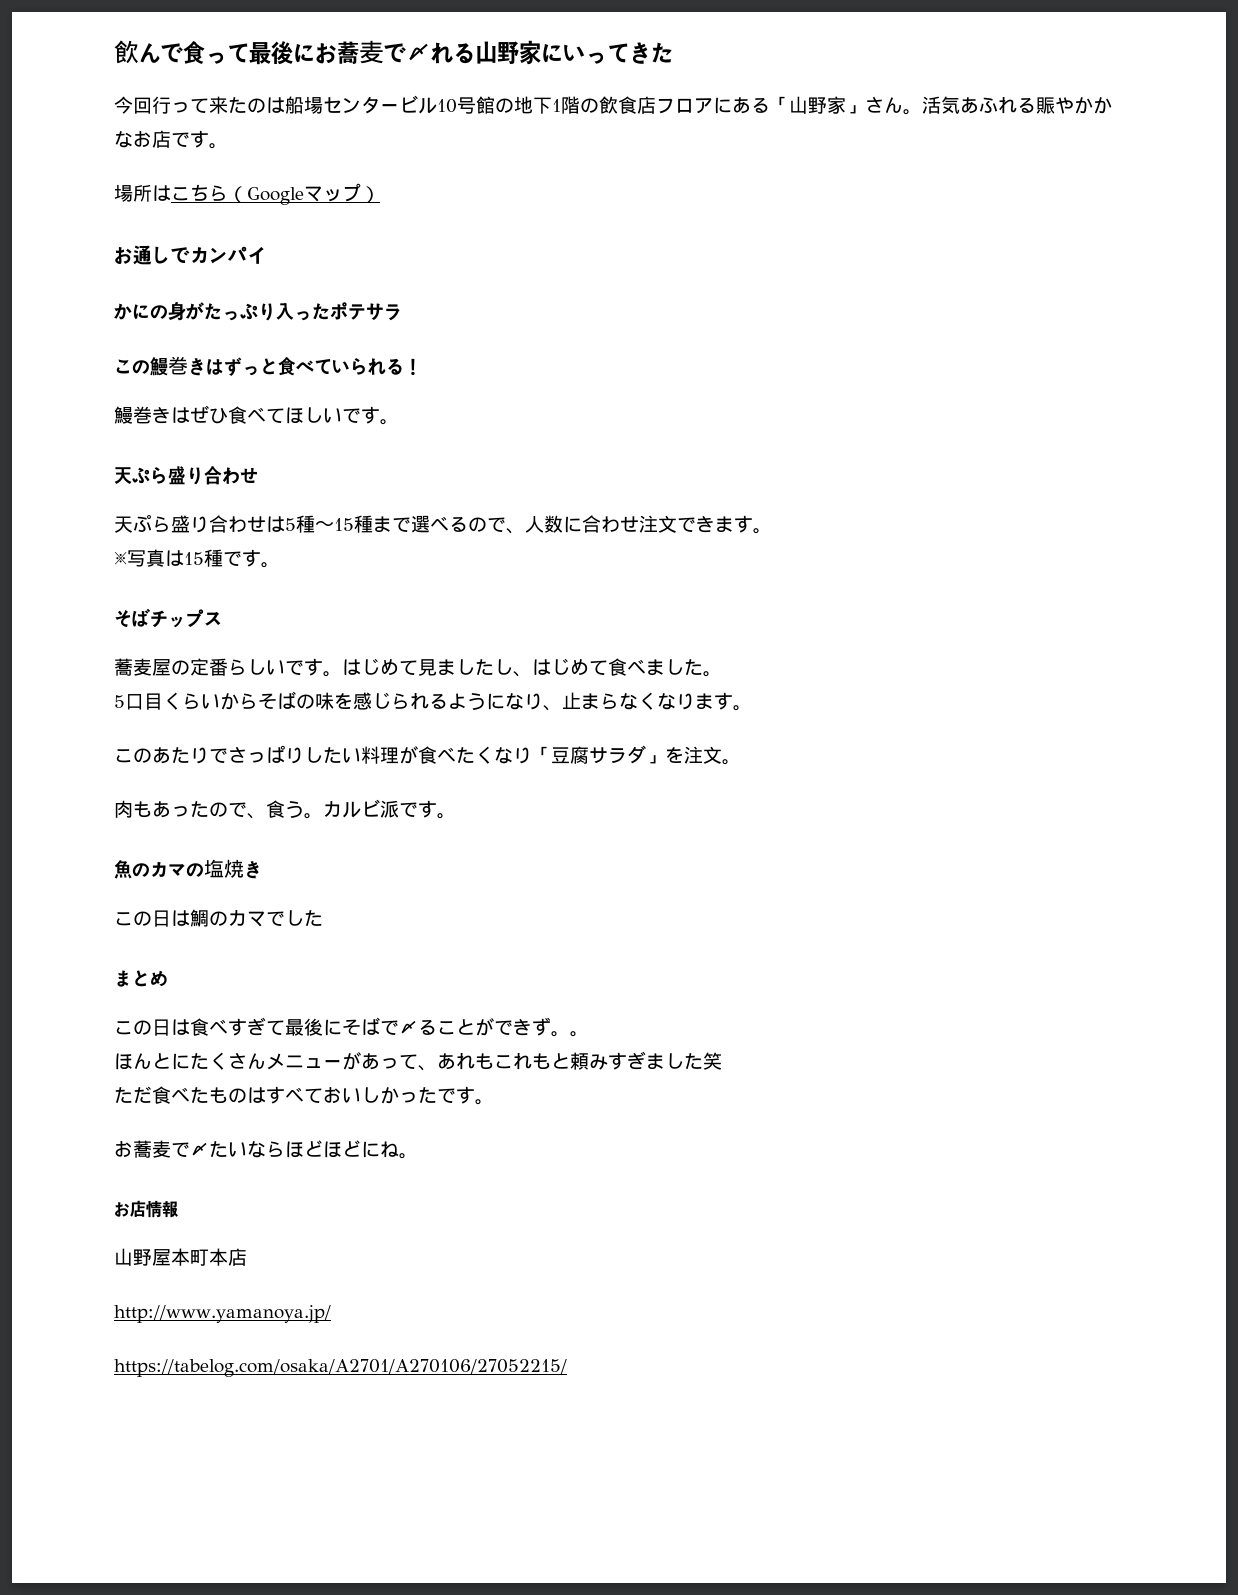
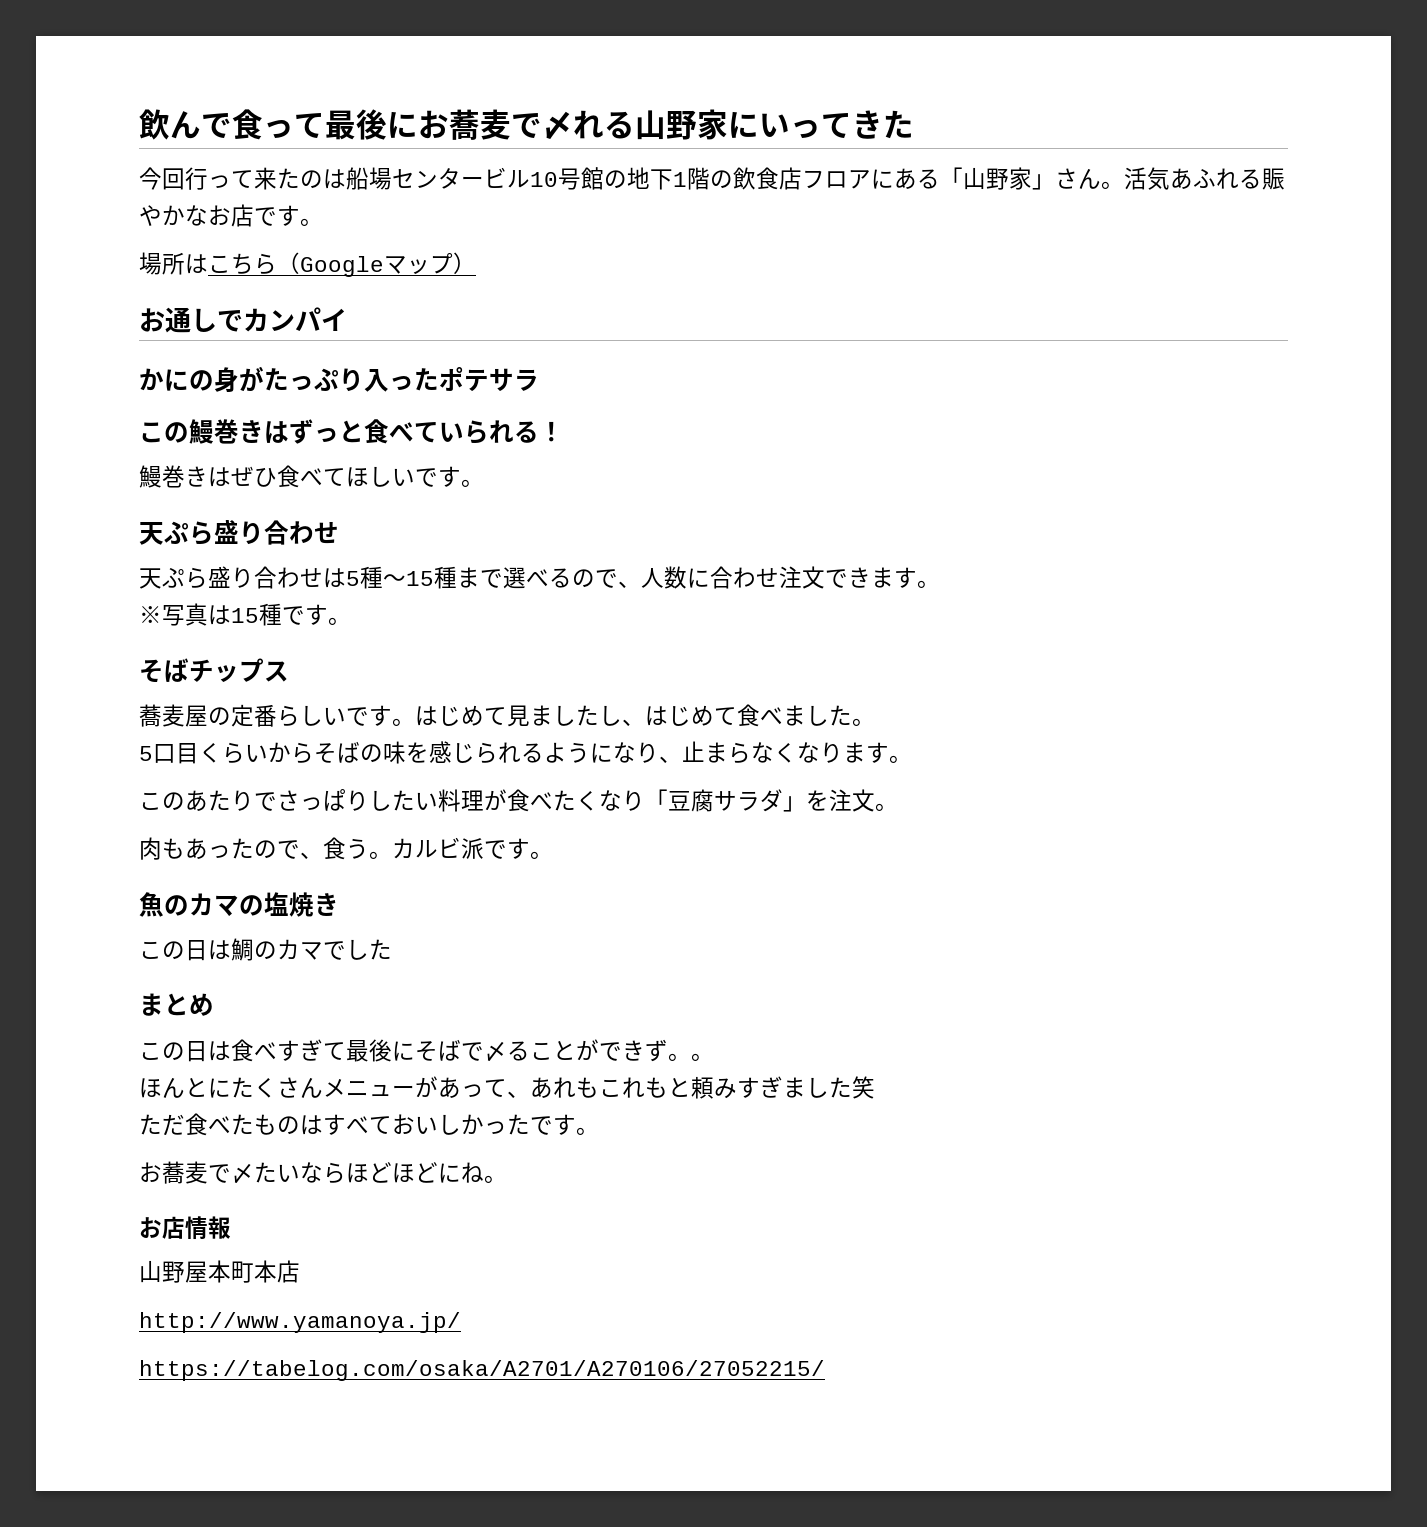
- 活気あふれる賑やかかなお店です。
+ 活気あふれる賑やかなお店です。

